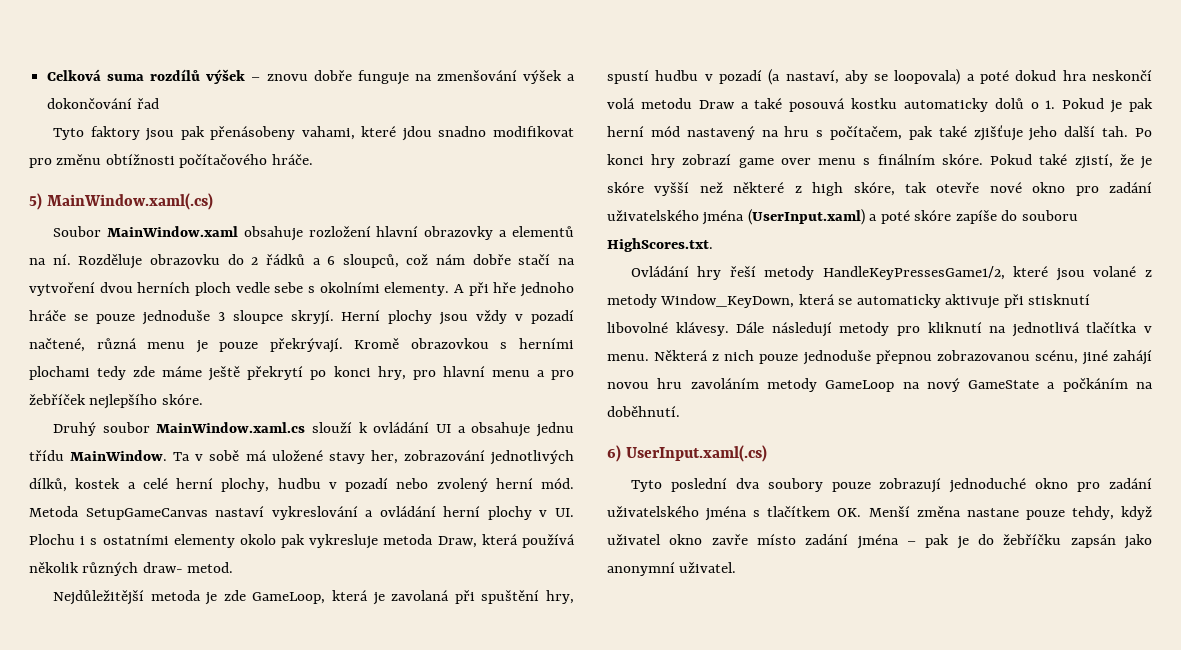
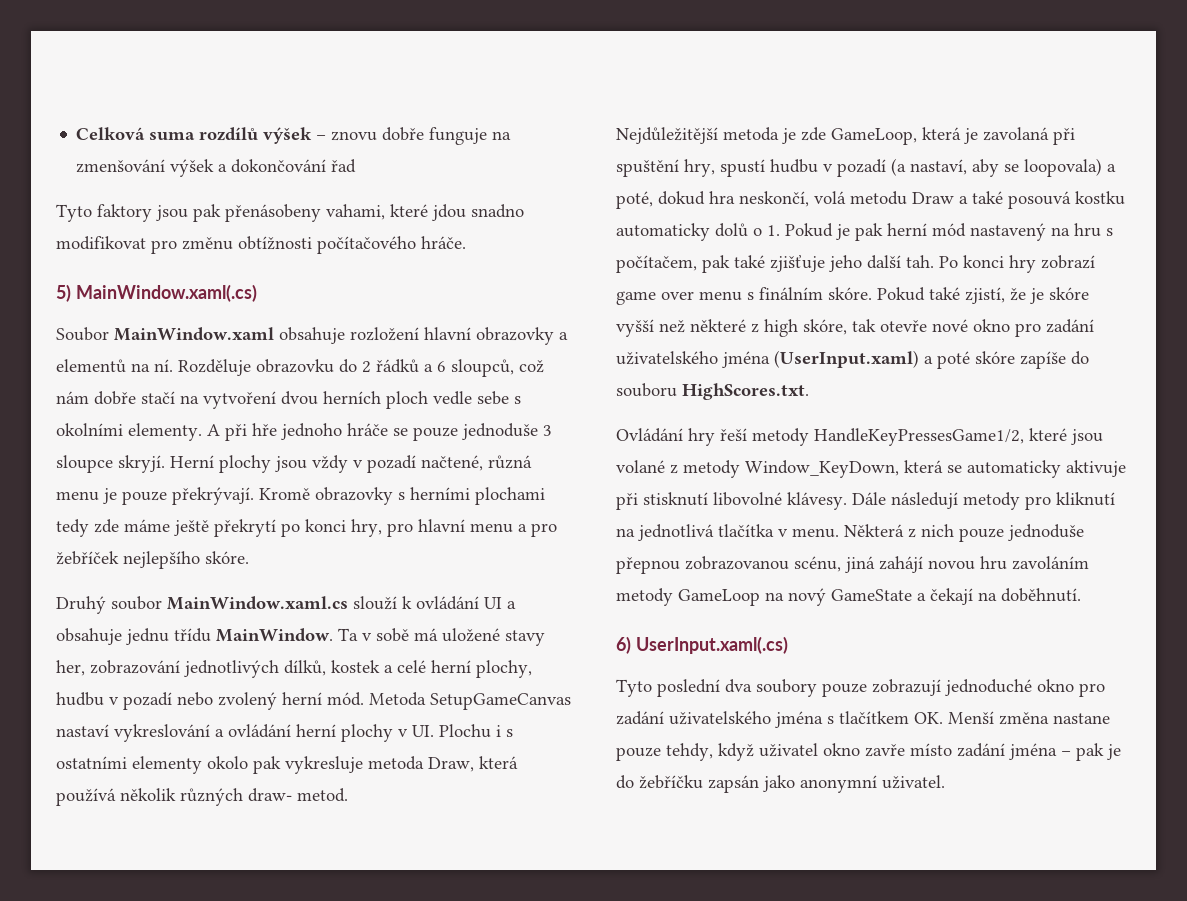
- Kromě obrazovkou s herními plochami tedy zde máme ještě překrytí po konci hry, pro hlavní menu a pro žebříček nejlepšího skóre.
+ Kromě obrazovky s herními plochami tedy zde máme ještě překrytí po konci hry, pro hlavní menu a pro žebříček nejlepšího skóre.
- Nejdůležitější metoda je zde GameLoop, která je zavolaná při spuštění hry, spustí hudbu v pozadí (a nastaví, aby se loopovala) a poté dokud hra neskončí volá metodu Draw a také posouvá kostku automaticky dolů o 1. Pokud je pak herní mód nastavený na hru s počítačem, pak také zjišťuje jeho další tah.
+ Nejdůležitější metoda je zde GameLoop, která je zavolaná při spuštění hry, spustí hudbu v pozadí (a nastaví, aby se loopovala) a poté, dokud hra neskončí, volá metodu Draw a také posouvá kostku automaticky dolů o 1. Pokud je pak herní mód nastavený na hru s počítačem, pak také zjišťuje jeho další tah.
- Některá z nich pouze jednoduše přepnou zobrazovanou scénu, jiné zahájí novou hru zavoláním metody GameLoop na nový GameState a počkáním na doběhnutí.
+ Některá z nich pouze jednoduše přepnou zobrazovanou scénu, jiná zahájí novou hru zavoláním metody GameLoop na nový GameState a čekají na doběhnutí.

